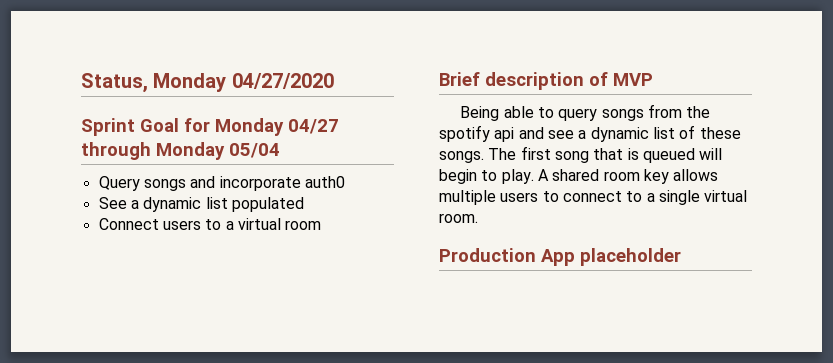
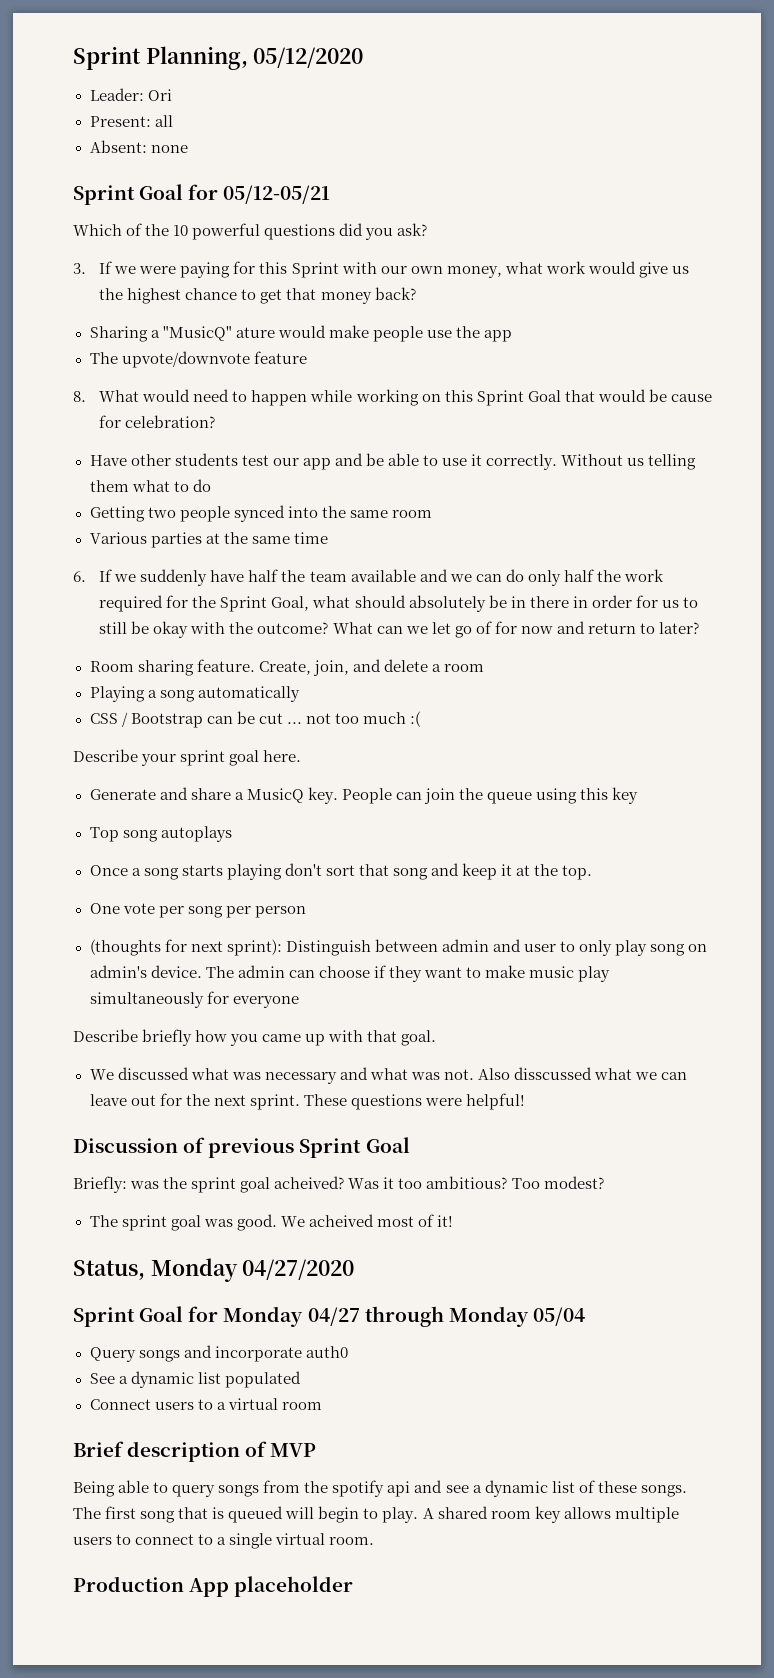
+ Sprint Planning, 05/12/2020
+ Leader: Ori
+ Present: all
+ Absent: none
+ Sprint Goal for 05/12-05/21
+ Which of the 10 powerful questions did you ask?
+ 3. If we were paying for this Sprint with our own money, what work would give us the highest chance to get that money back?
+ Sharing a "MusicQ" ature would make people use the app
+ The upvote/downvote feature
+ 8. What would need to happen while working on this Sprint Goal that would be cause for celebration?
+ Have other students test our app and be able to use it correctly. Without us telling them what to do
+ Getting two people synced into the same room
+ Various parties at the same time
+ 6. If we suddenly have half the team available and we can do only half the work required for the Sprint Goal, what should absolutely be in there in order for us to still be okay with the outcome? What can we let go of for now and return to later?
+ Room sharing feature. Create, join, and delete a room
+ Playing a song automatically
+ CSS / Bootstrap can be cut ... not too much :(
+ Describe your sprint goal here.
+ Generate and share a MusicQ key. People can join the queue using this key
+ Top song autoplays
+ Once a song starts playing don't sort that song and keep it at the top.
+ One vote per song per person
+ (thoughts for next sprint): Distinguish between admin and user to only play song on admin's device. The admin can choose if they want to make music play simultaneously for everyone
+ Describe briefly how you came up with that goal.
+ We discussed what was necessary and what was not. Also disscussed what we can leave out for the next sprint. These questions were helpful!
+ Discussion of previous Sprint Goal
+ Briefly: was the sprint goal acheived? Was it too ambitious? Too modest?
+ The sprint goal was good. We acheived most of it!

